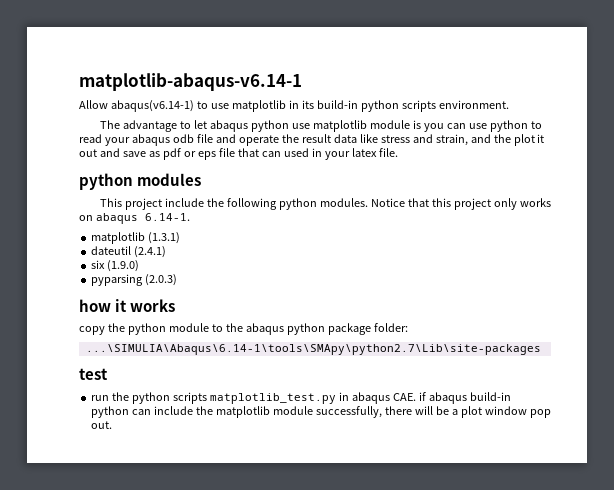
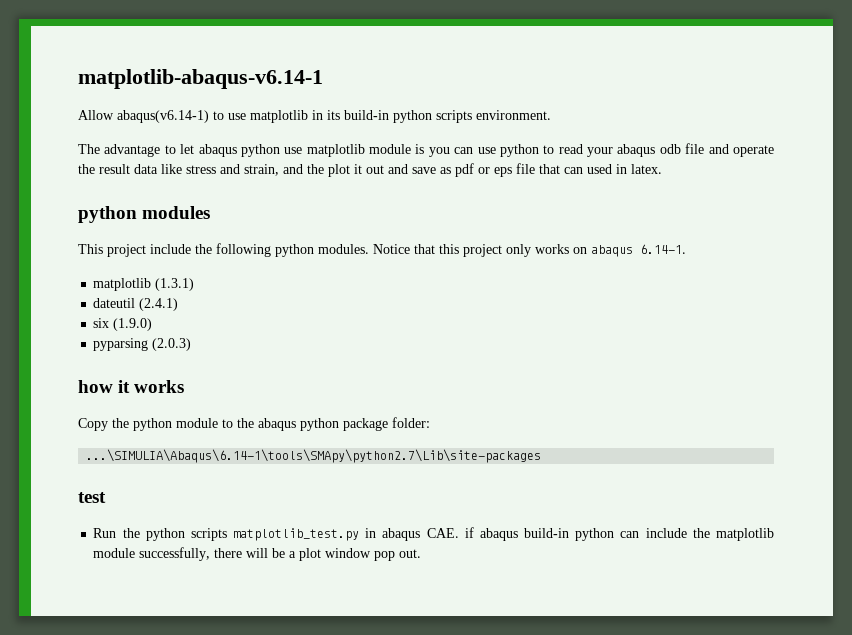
- The advantage to let abaqus python use matplotlib module is you can use python to read your abaqus odb file and operate the result data like stress and strain, and the plot it out and save as pdf or eps file that can used in your latex file.
+ The advantage to let abaqus python use matplotlib module is you can use python to read your abaqus odb file and operate the result data like stress and strain, and the plot it out and save as pdf or eps file that can used in latex.
- copy the python module to the abaqus python package folder:
+ Copy the python module to the abaqus python package folder:
- run the python scripts matplotlib_test.py in abaqus CAE. if abaqus build-in python can include the matplotlib module successfully, there will be a plot window pop out.
+ Run the python scripts matplotlib_test.py in abaqus CAE. if abaqus build-in python can include the matplotlib module successfully, there will be a plot window pop out.

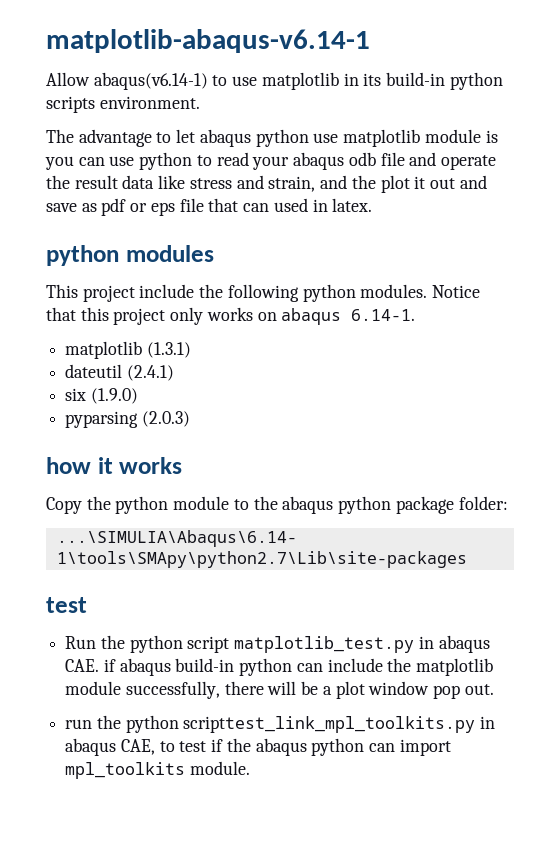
- Run the python scripts matplotlib_test.py in abaqus CAE. if abaqus build-in python can include the matplotlib module successfully, there will be a plot window pop out.
+ Run the python script matplotlib_test.py in abaqus CAE. if abaqus build-in python can include the matplotlib module successfully, there will be a plot window pop out.
+ run the python scripttest_link_mpl_toolkits.py in abaqus CAE, to test if the abaqus python can import mpl_toolkits module.

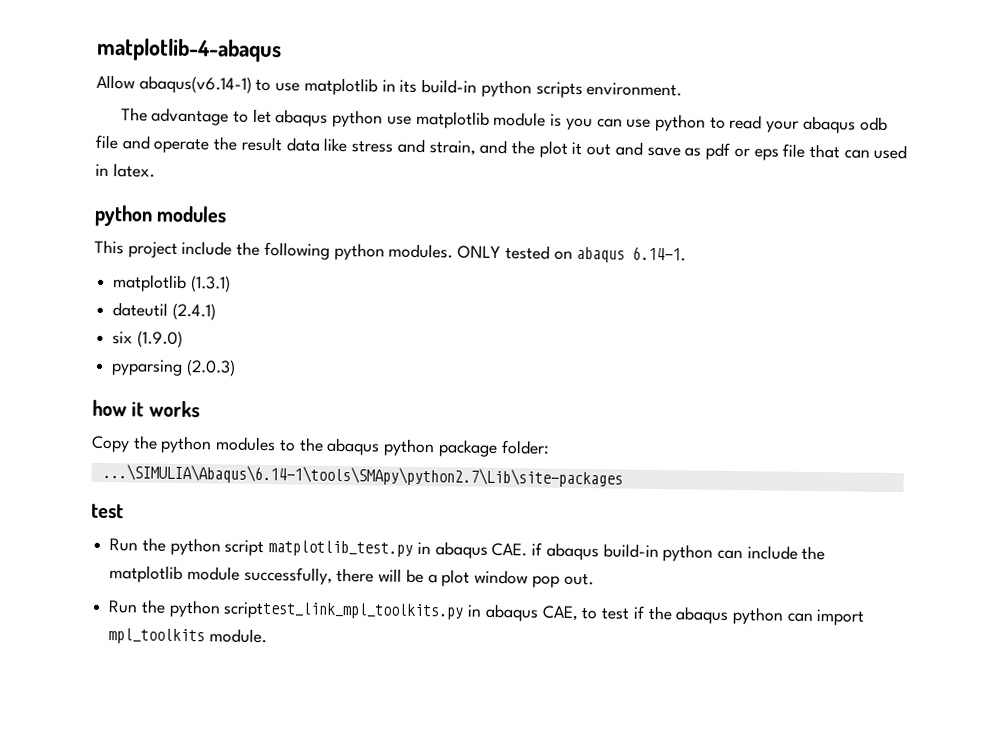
- matplotlib-abaqus-v6.14-1
+ matplotlib-4-abaqus
- Notice that this project only works on abaqus 6.14-1.
+ ONLY tested on abaqus 6.14-1.
- Copy the python module to the abaqus python package folder:
+ Copy the python modules to the abaqus python package folder:
- run the python scripttest_link_mpl_toolkits.py in abaqus CAE, to test if the abaqus python can import mpl_toolkits module.
+ Run the python scripttest_link_mpl_toolkits.py in abaqus CAE, to test if the abaqus python can import mpl_toolkits module.

